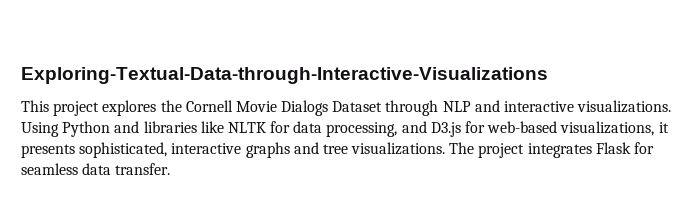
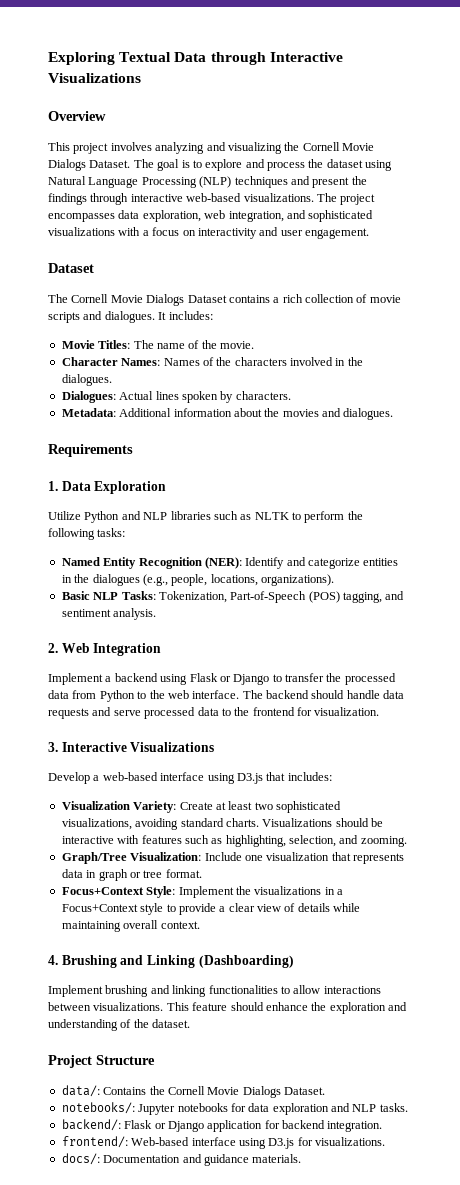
- Exploring-Textual-Data-through-Interactive-Visualizations
- This project explores the Cornell Movie Dialogs Dataset through NLP and interactive visualizations. Using Python and libraries like NLTK for data processing, and D3.js for web-based visualizations, it presents sophisticated, interactive graphs and tree visualizations. The project integrates Flask for seamless data transfer.
+ Exploring Textual Data through Interactive Visualizations
+ Overview
+ This project involves analyzing and visualizing the Cornell Movie Dialogs Dataset. The goal is to explore and process the dataset using Natural Language Processing (NLP) techniques and present the findings through interactive web-based visualizations. The project encompasses data exploration, web integration, and sophisticated visualizations with a focus on interactivity and user engagement.
+ Dataset
+ The Cornell Movie Dialogs Dataset contains a rich collection of movie scripts and dialogues. It includes:
+ Movie Titles: The name of the movie.
+ Character Names: Names of the characters involved in the dialogues.
+ Dialogues: Actual lines spoken by characters.
+ Metadata: Additional information about the movies and dialogues.
+ Requirements
+ 1. Data Exploration
+ Utilize Python and NLP libraries such as NLTK to perform the following tasks:
+ Named Entity Recognition (NER): Identify and categorize entities in the dialogues (e.g., people, locations, organizations).
+ Basic NLP Tasks: Tokenization, Part-of-Speech (POS) tagging, and sentiment analysis.
+ 2. Web Integration
+ Implement a backend using Flask or Django to transfer the processed data from Python to the web interface. The backend should handle data requests and serve processed data to the frontend for visualization.
+ 3. Interactive Visualizations
+ Develop a web-based interface using D3.js that includes:
+ Visualization Variety: Create at least two sophisticated visualizations, avoiding standard charts. Visualizations should be interactive with features such as highlighting, selection, and zooming.
+ Graph/Tree Visualization: Include one visualization that represents data in graph or tree format.
+ Focus+Context Style: Implement the visualizations in a Focus+Context style to provide a clear view of details while maintaining overall context.
+ 4. Brushing and Linking (Dashboarding)
+ Implement brushing and linking functionalities to allow interactions between visualizations. This feature should enhance the exploration and understanding of the dataset.
+ Project Structure
+ data/: Contains the Cornell Movie Dialogs Dataset.
+ notebooks/: Jupyter notebooks for data exploration and NLP tasks.
+ backend/: Flask or Django application for backend integration.
+ frontend/: Web-based interface using D3.js for visualizations.
+ docs/: Documentation and guidance materials.

